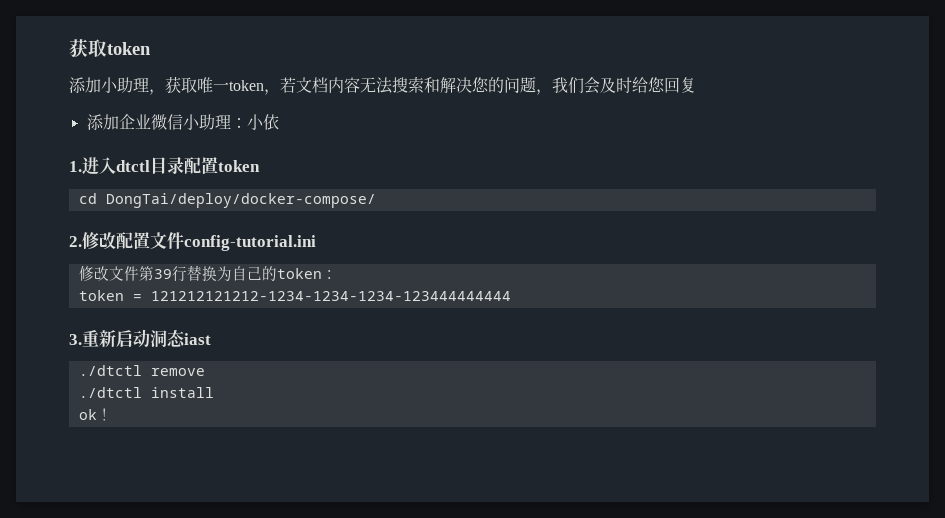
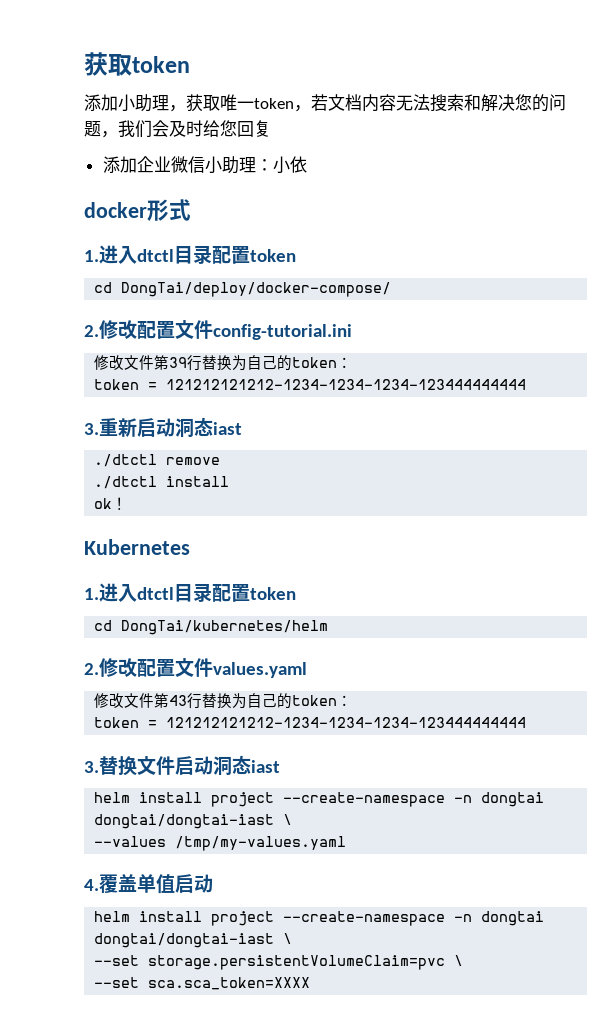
+ docker形式
+ Kubernetes
+ 1.进入dtctl目录配置token
+ cd DongTai/kubernetes/helm
+ 2.修改配置文件values.yaml
+ 修改文件第43行替换为自己的token：
+ token = 121212121212-1234-1234-1234-123444444444
+ 3.替换文件启动洞态iast
+ helm install project --create-namespace -n dongtai dongtai/dongtai-iast \
+ --values /tmp/my-values.yaml
+ 4.覆盖单值启动
+ helm install project --create-namespace -n dongtai dongtai/dongtai-iast \
+ --set storage.persistentVolumeClaim=pvc \
+ --set sca.sca_token=XXXX

